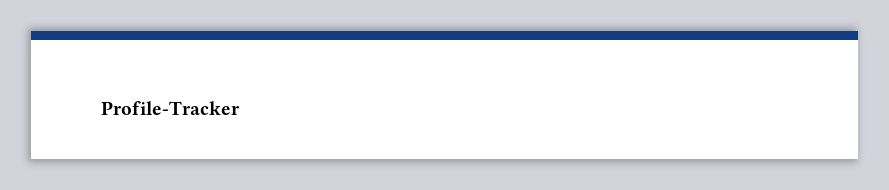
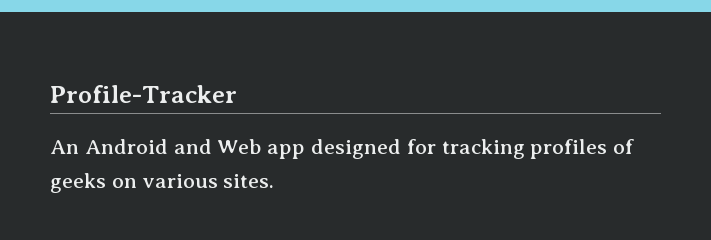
+ An Android and Web app designed for tracking profiles of geeks on various sites.

